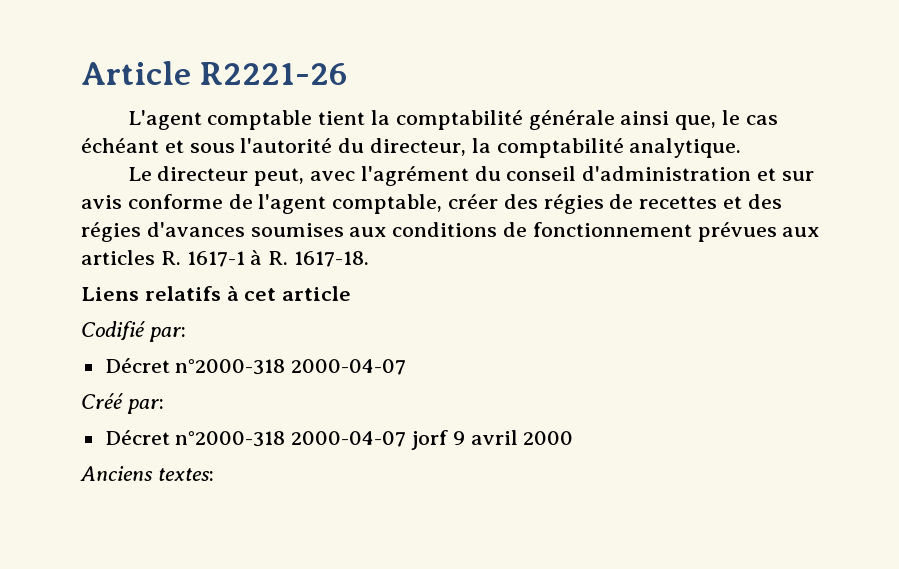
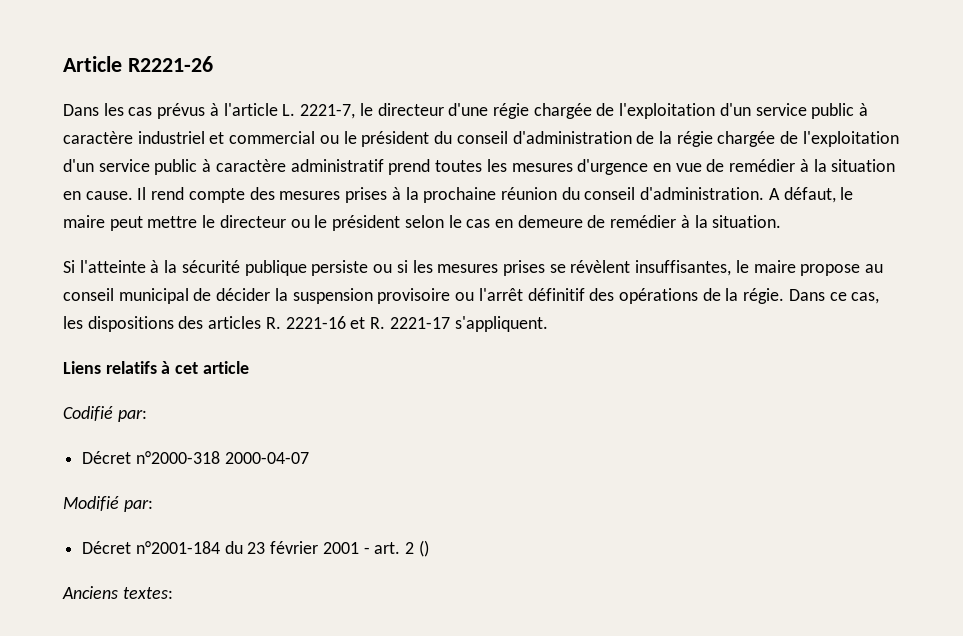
- L'agent comptable tient la comptabilité générale ainsi que, le cas échéant et sous l'autorité du directeur, la comptabilité analytique.
- Le directeur peut, avec l'agrément du conseil d'administration et sur avis conforme de l'agent comptable, créer des régies de recettes et des régies d'avances soumises aux conditions de fonctionnement prévues aux articles R. 1617-1 à R. 1617-18.
+ Dans les cas prévus à l'article L. 2221-7, le directeur d'une régie chargée de l'exploitation d'un service public à caractère industriel et commercial ou le président du conseil d'administration de la régie chargée de l'exploitation d'un service public à caractère administratif prend toutes les mesures d'urgence en vue de remédier à la situation en cause. Il rend compte des mesures prises à la prochaine réunion du conseil d'administration. A défaut, le maire peut mettre le directeur ou le président selon le cas en demeure de remédier à la situation.
+ Si l'atteinte à la sécurité publique persiste ou si les mesures prises se révèlent insuffisantes, le maire propose au conseil municipal de décider la suspension provisoire ou l'arrêt définitif des opérations de la régie. Dans ce cas, les dispositions des articles R. 2221-16 et R. 2221-17 s'appliquent.
- Créé par:
- Décret n°2000-318 2000-04-07 jorf 9 avril 2000
+ Modifié par:
+ Décret n°2001-184 du 23 février 2001 - art. 2 ()

